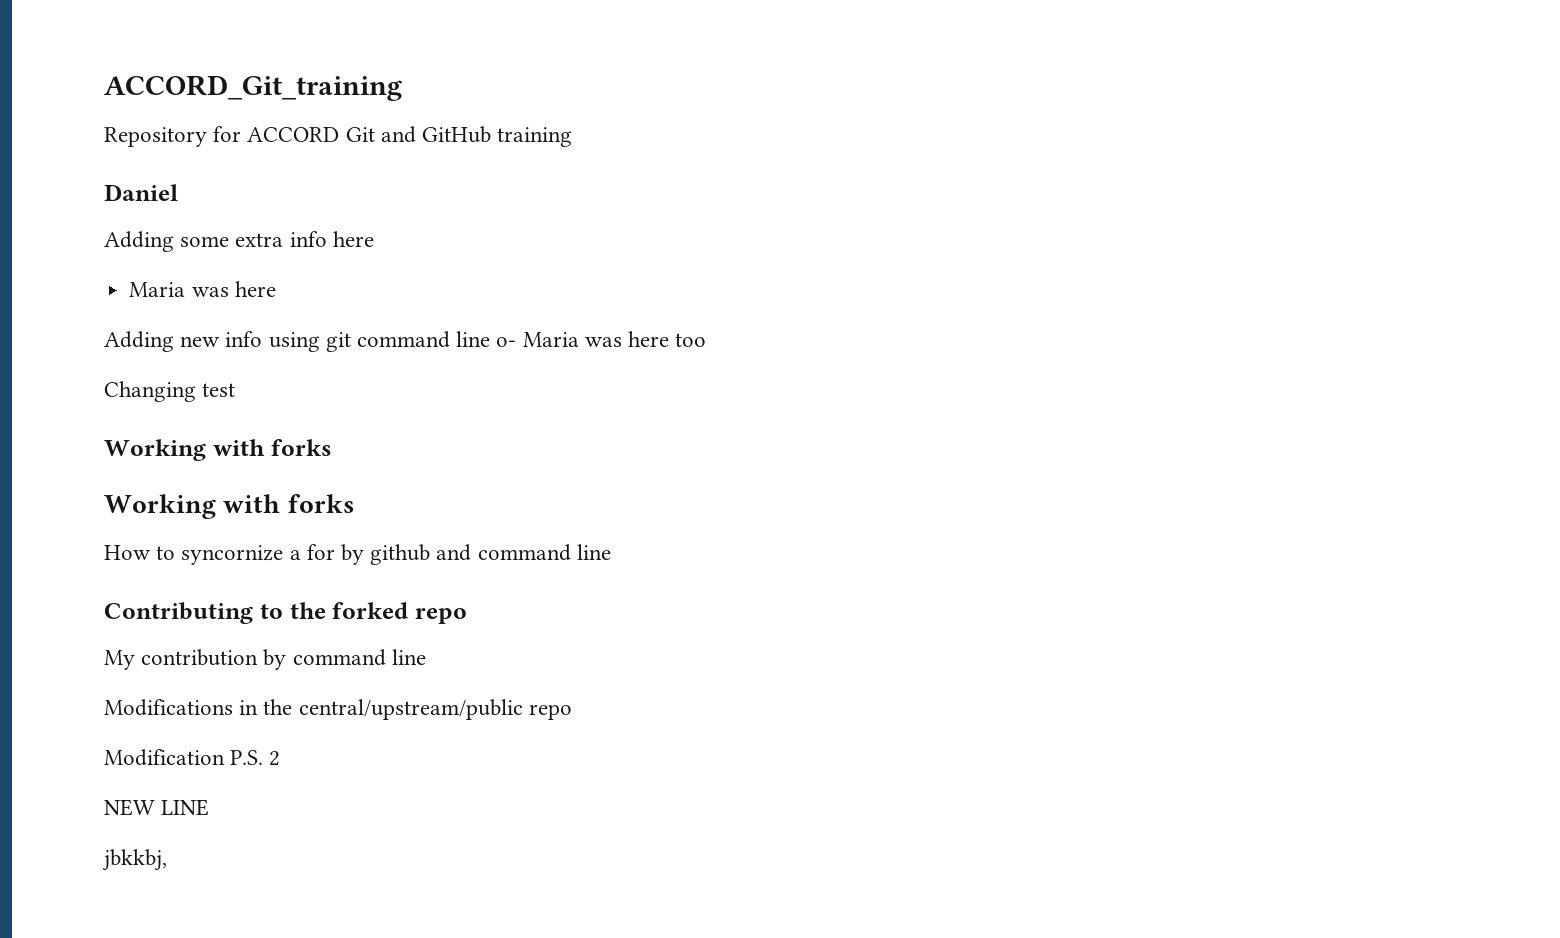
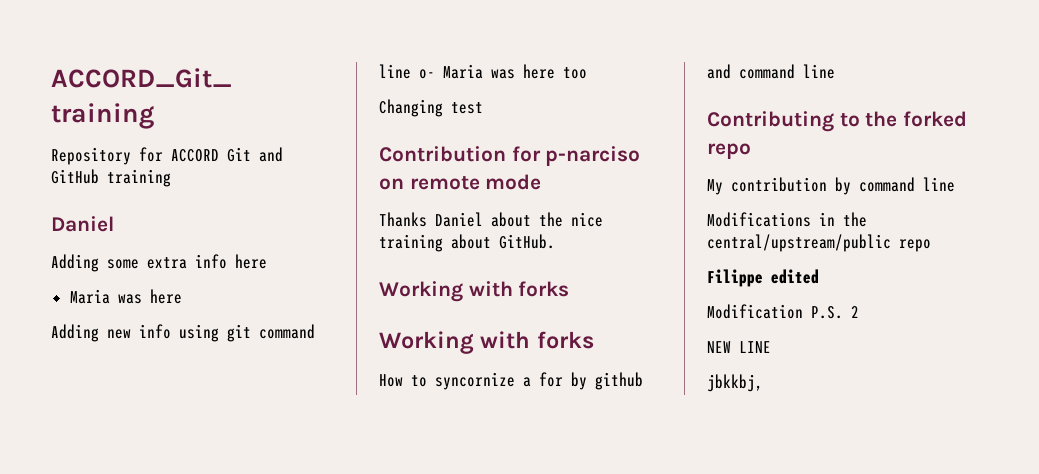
+ Contribution for p-narciso on remote mode
+ Thanks Daniel about the nice training about GitHub.
+ Filippe edited

